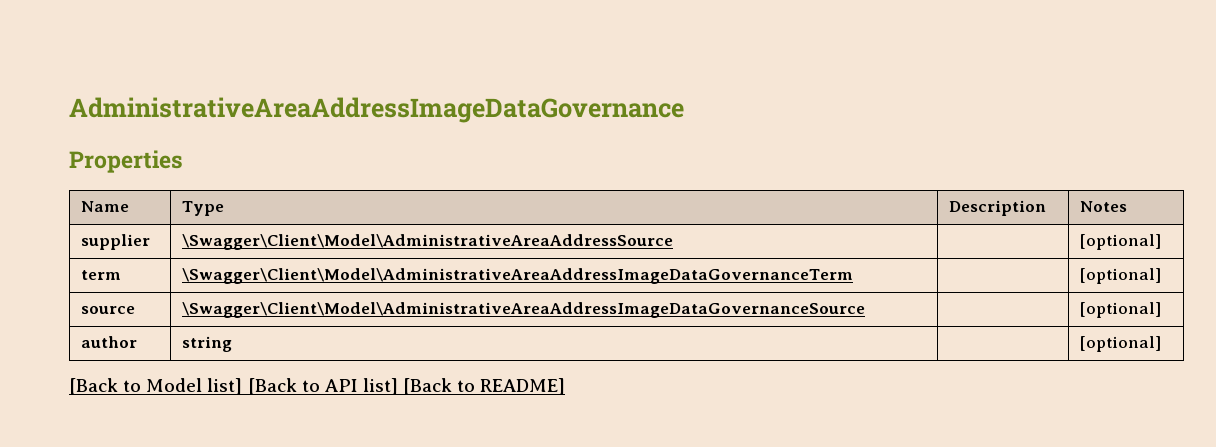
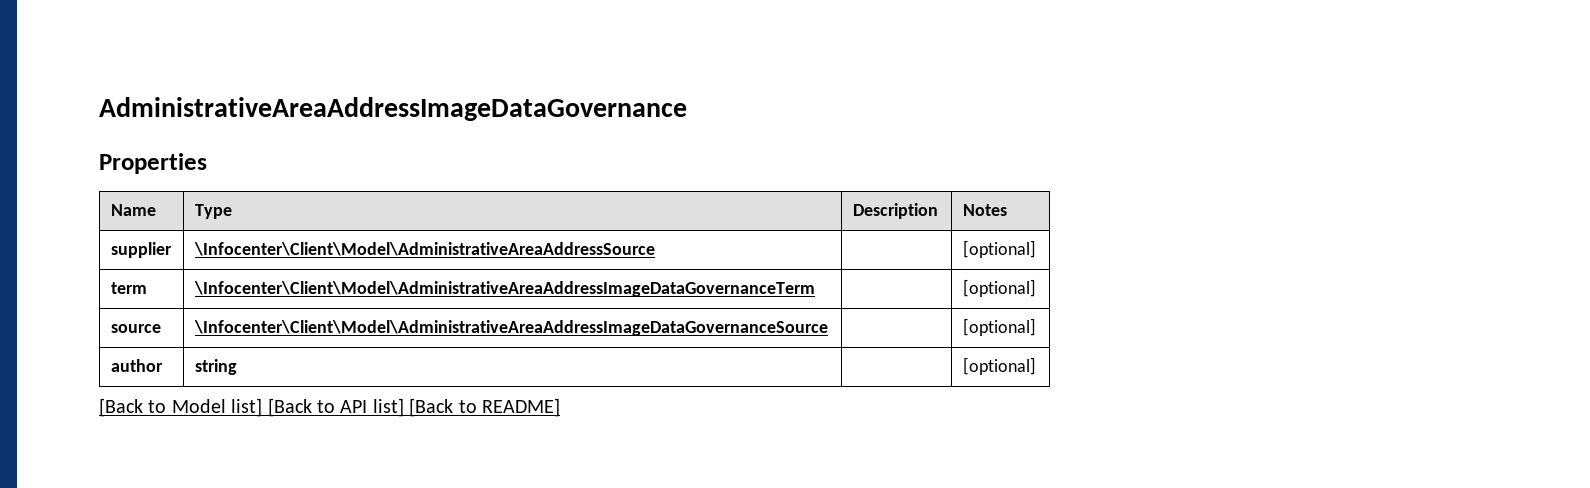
- supplier | \Swagger\Client\Model\AdministrativeAreaAddressSource | | [optional]
+ supplier | \Infocenter\Client\Model\AdministrativeAreaAddressSource | | [optional]
- term | \Swagger\Client\Model\AdministrativeAreaAddressImageDataGovernanceTerm | | [optional]
+ term | \Infocenter\Client\Model\AdministrativeAreaAddressImageDataGovernanceTerm | | [optional]
- source | \Swagger\Client\Model\AdministrativeAreaAddressImageDataGovernanceSource | | [optional]
+ source | \Infocenter\Client\Model\AdministrativeAreaAddressImageDataGovernanceSource | | [optional]

